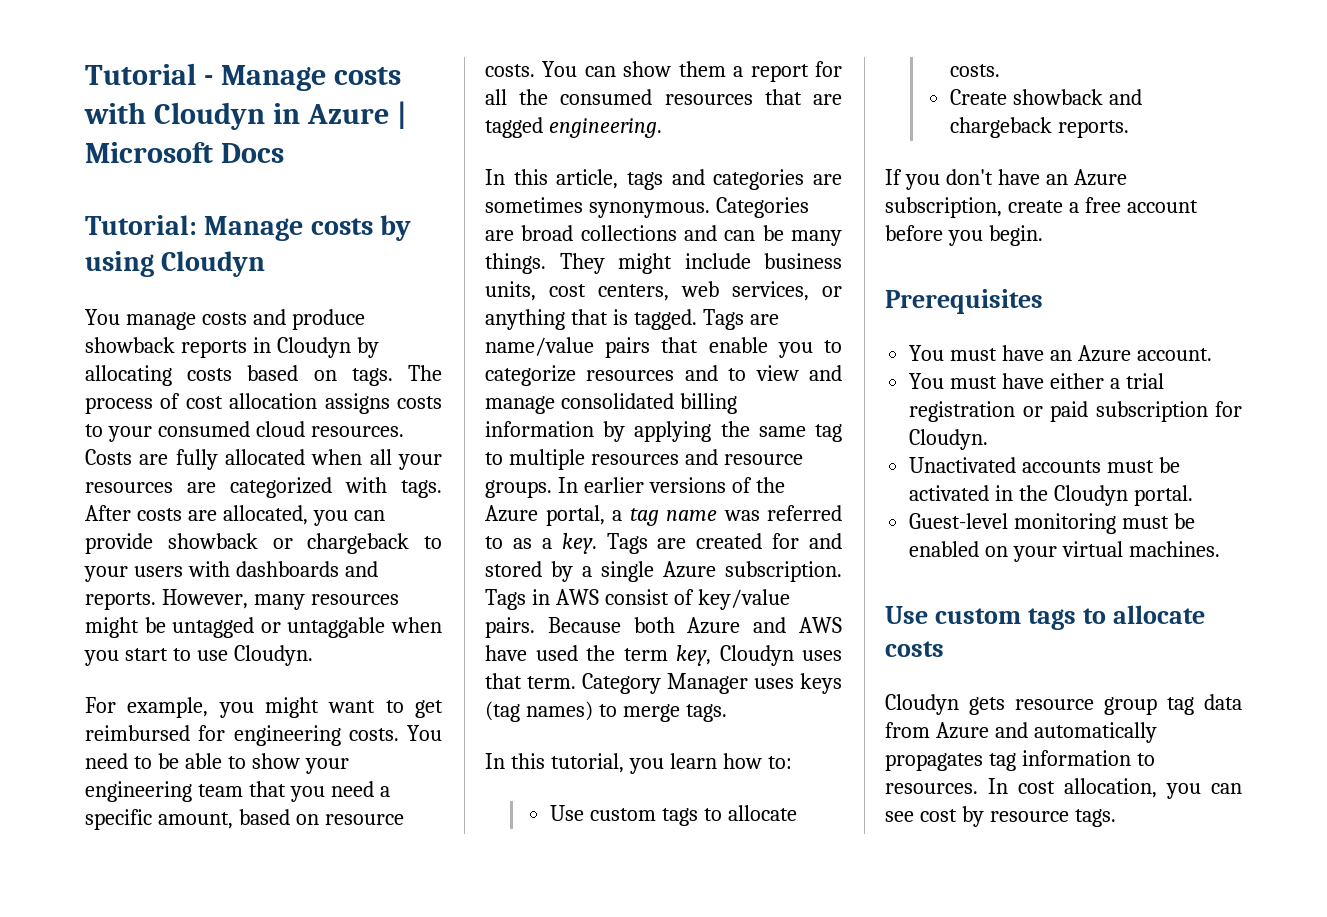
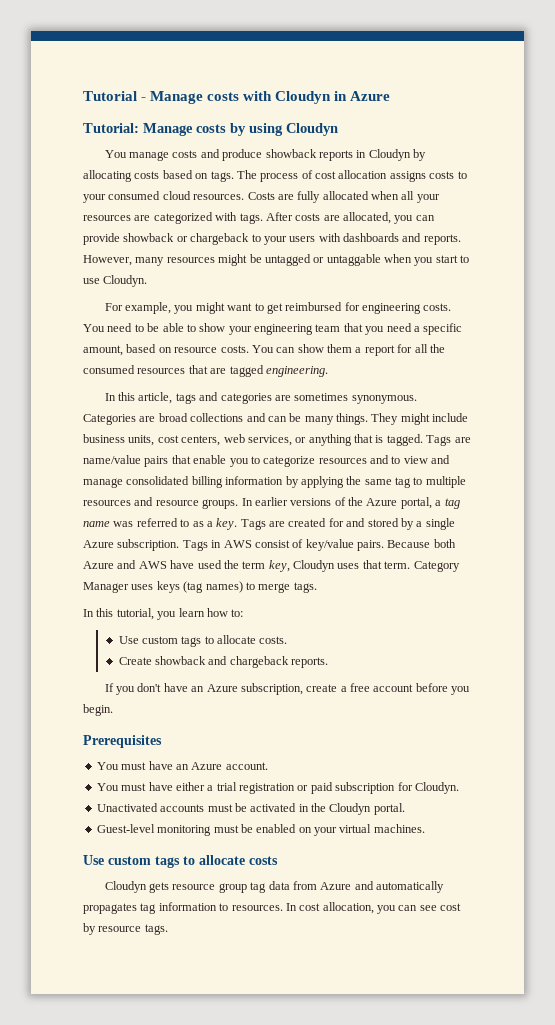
- Tutorial - Manage costs with Cloudyn in Azure | Microsoft Docs
+ Tutorial - Manage costs with Cloudyn in Azure

